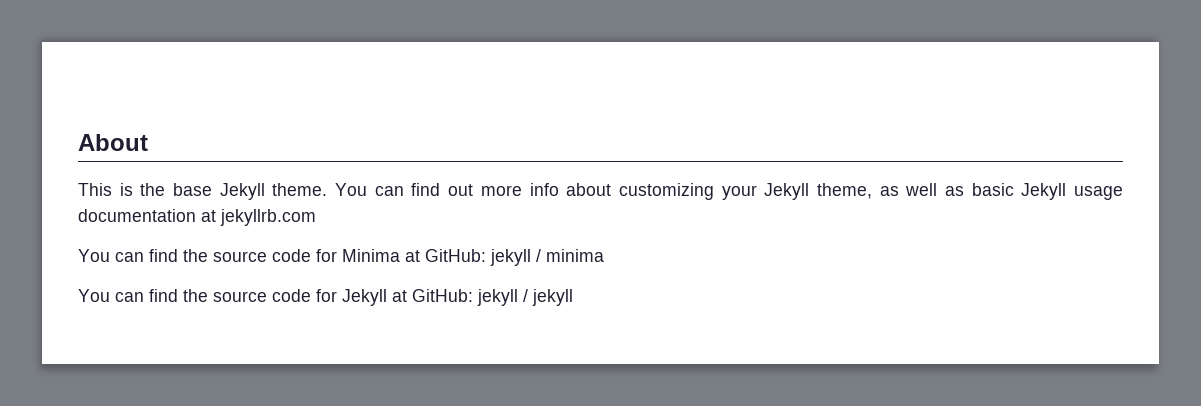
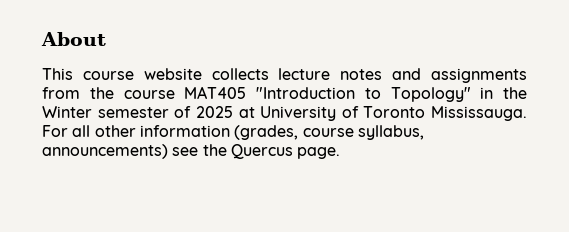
- This is the base Jekyll theme. You can find out more info about customizing your Jekyll theme, as well as basic Jekyll usage documentation at jekyllrb.com
- You can find the source code for Minima at GitHub: jekyll / minima
- You can find the source code for Jekyll at GitHub: jekyll / jekyll
+ This course website collects lecture notes and assignments from the course MAT405 "Introduction to Topology" in the Winter semester of 2025 at University of Toronto Mississauga. For all other information (grades, course syllabus, announcements) see the Quercus page.

